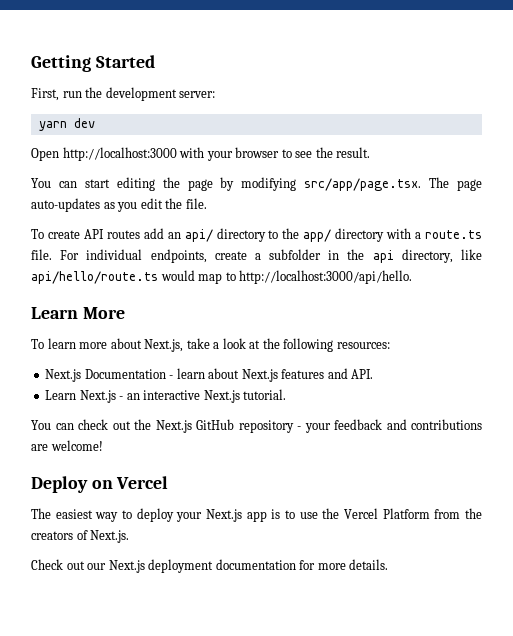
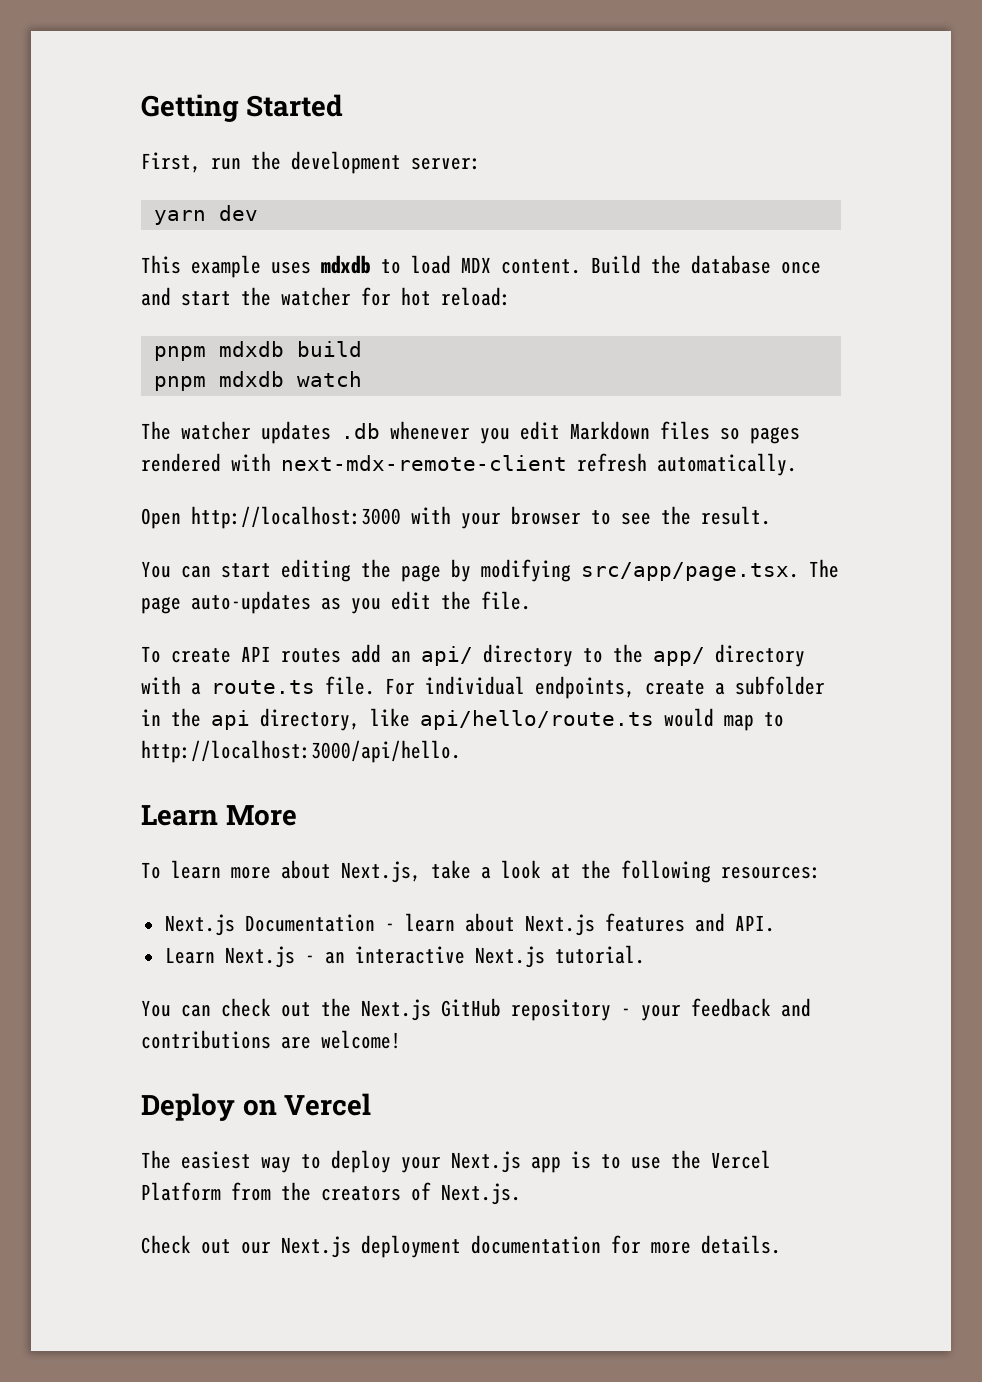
+ This example uses mdxdb to load MDX content. Build the database once and start the watcher for hot reload:
+ pnpm mdxdb build
+ pnpm mdxdb watch
+ The watcher updates .db whenever you edit Markdown files so pages rendered with next-mdx-remote-client refresh automatically.

